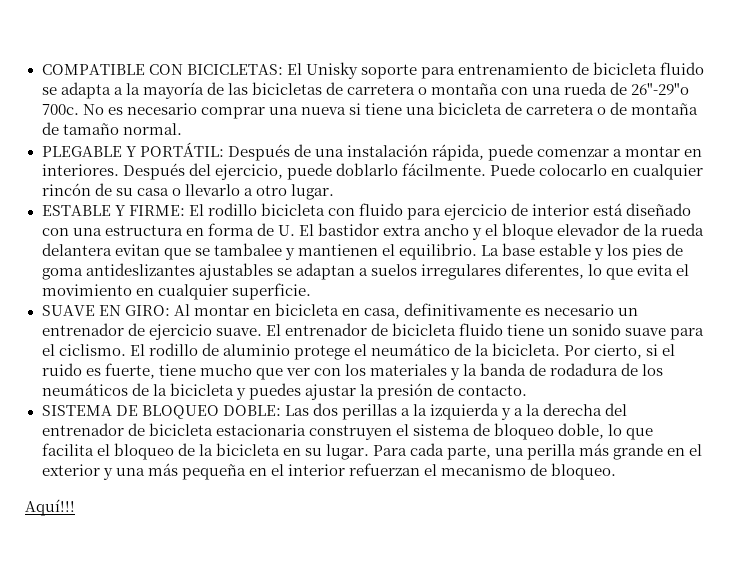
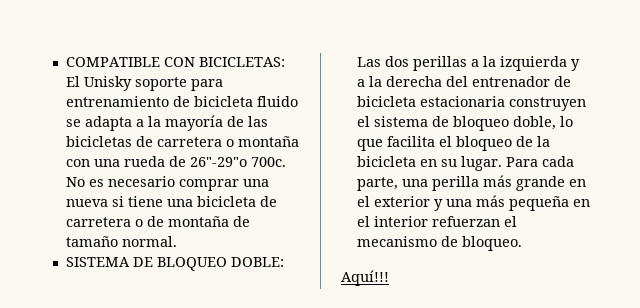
- PLEGABLE Y PORTÁTIL: Después de una instalación rápida, puede comenzar a montar en interiores. Después del ejercicio, puede doblarlo fácilmente. Puede colocarlo en cualquier rincón de su casa o llevarlo a otro lugar.
- ESTABLE Y FIRME: El rodillo bicicleta con fluido para ejercicio de interior está diseñado con una estructura en forma de U. El bastidor extra ancho y el bloque elevador de la rueda delantera evitan que se tambalee y mantienen el equilibrio. La base estable y los pies de goma antideslizantes ajustables se adaptan a suelos irregulares diferentes, lo que evita el movimiento en cualquier superficie.
- SUAVE EN GIRO: Al montar en bicicleta en casa, definitivamente es necesario un entrenador de ejercicio suave. El entrenador de bicicleta fluido tiene un sonido suave para el ciclismo. El rodillo de aluminio protege el neumático de la bicicleta. Por cierto, si el ruido es fuerte, tiene mucho que ver con los materiales y la banda de rodadura de los neumáticos de la bicicleta y puedes ajustar la presión de contacto.

